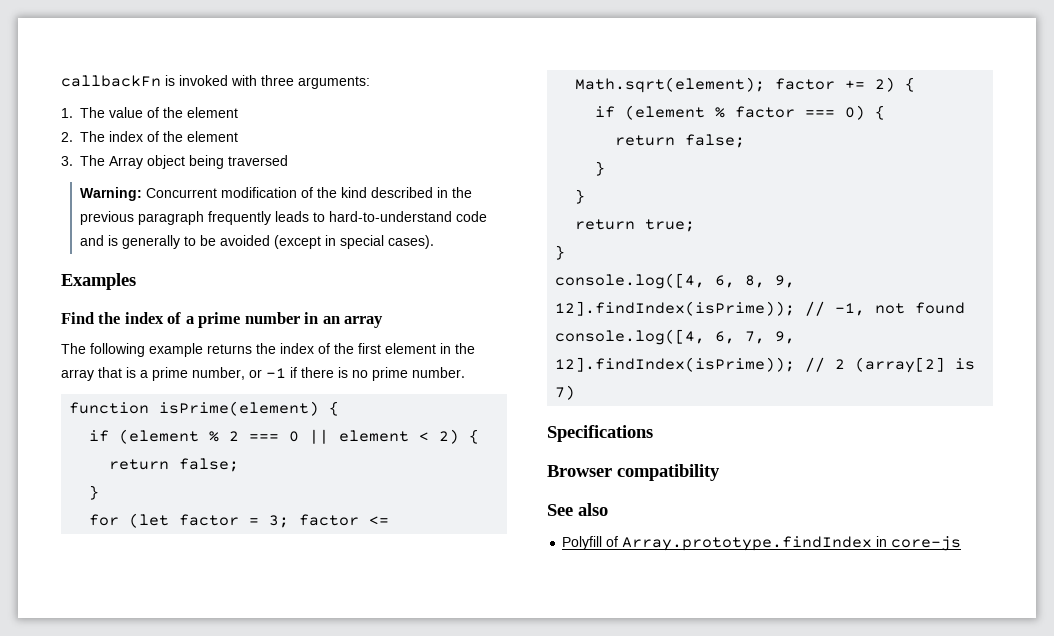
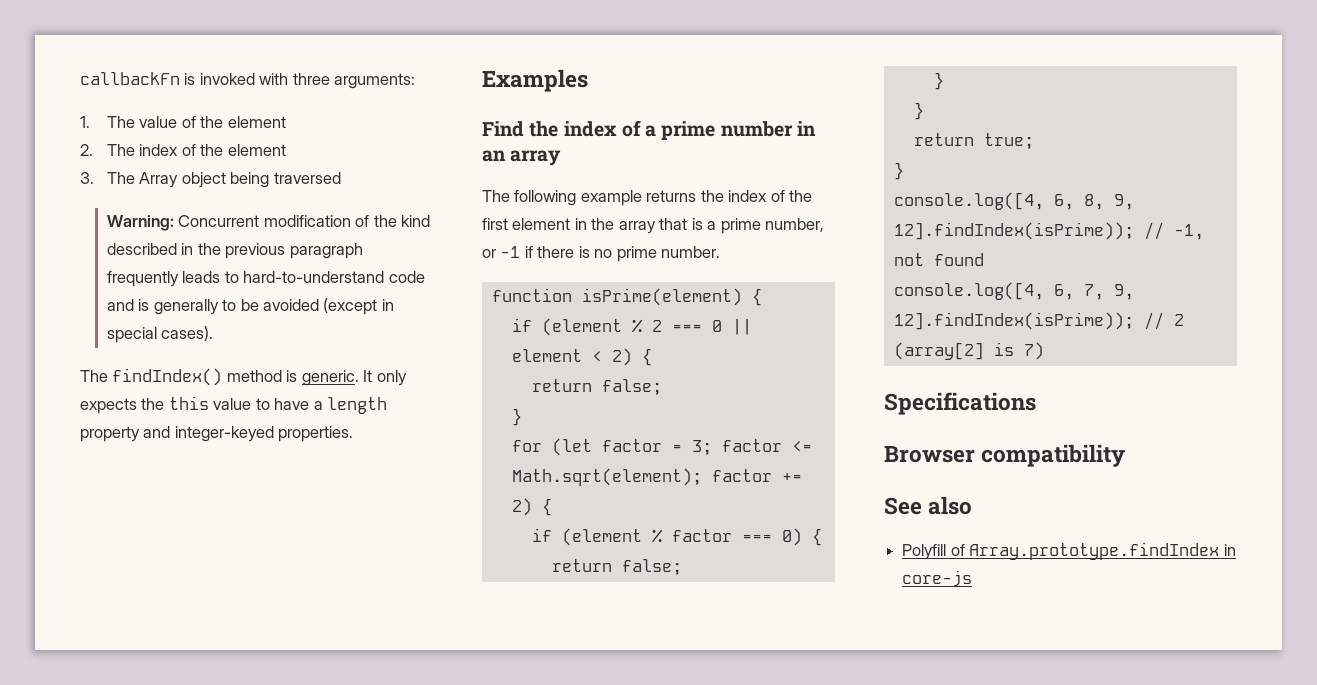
+ The findIndex() method is generic. It only expects the this value to have a length property and integer-keyed properties.

